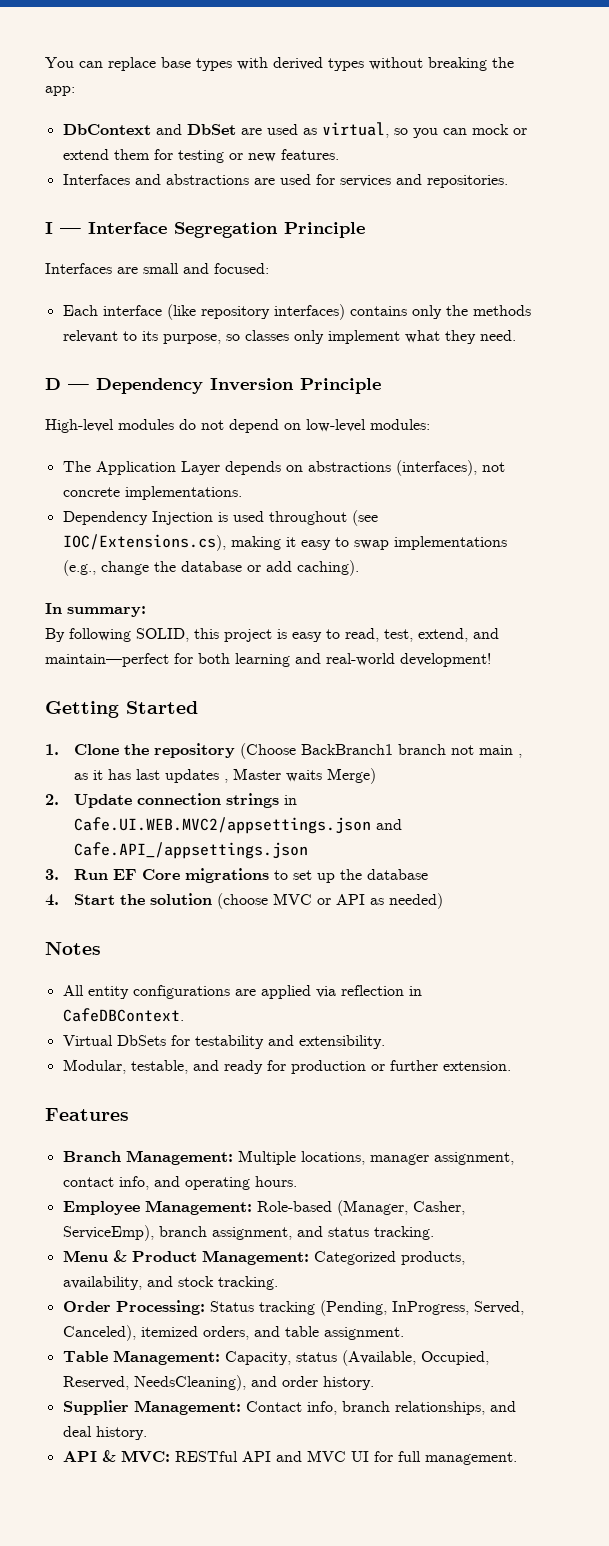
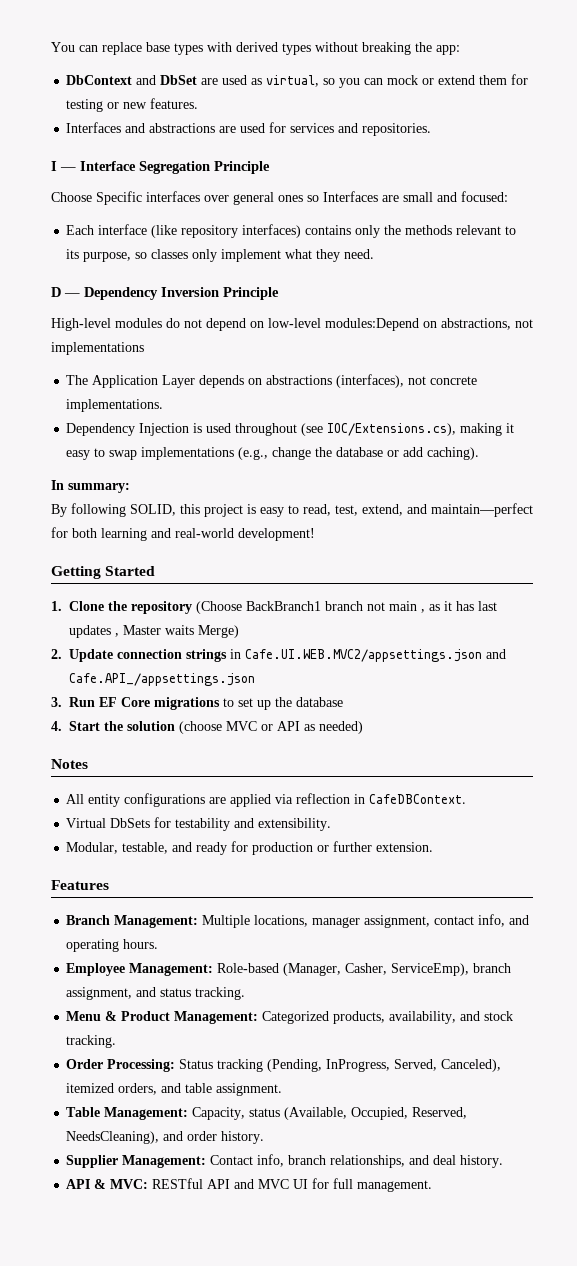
- Interfaces are small and focused:
+ Choose Specific interfaces over general ones so Interfaces are small and focused:
- High-level modules do not depend on low-level modules:
+ High-level modules do not depend on low-level modules:Depend on abstractions, not implementations

